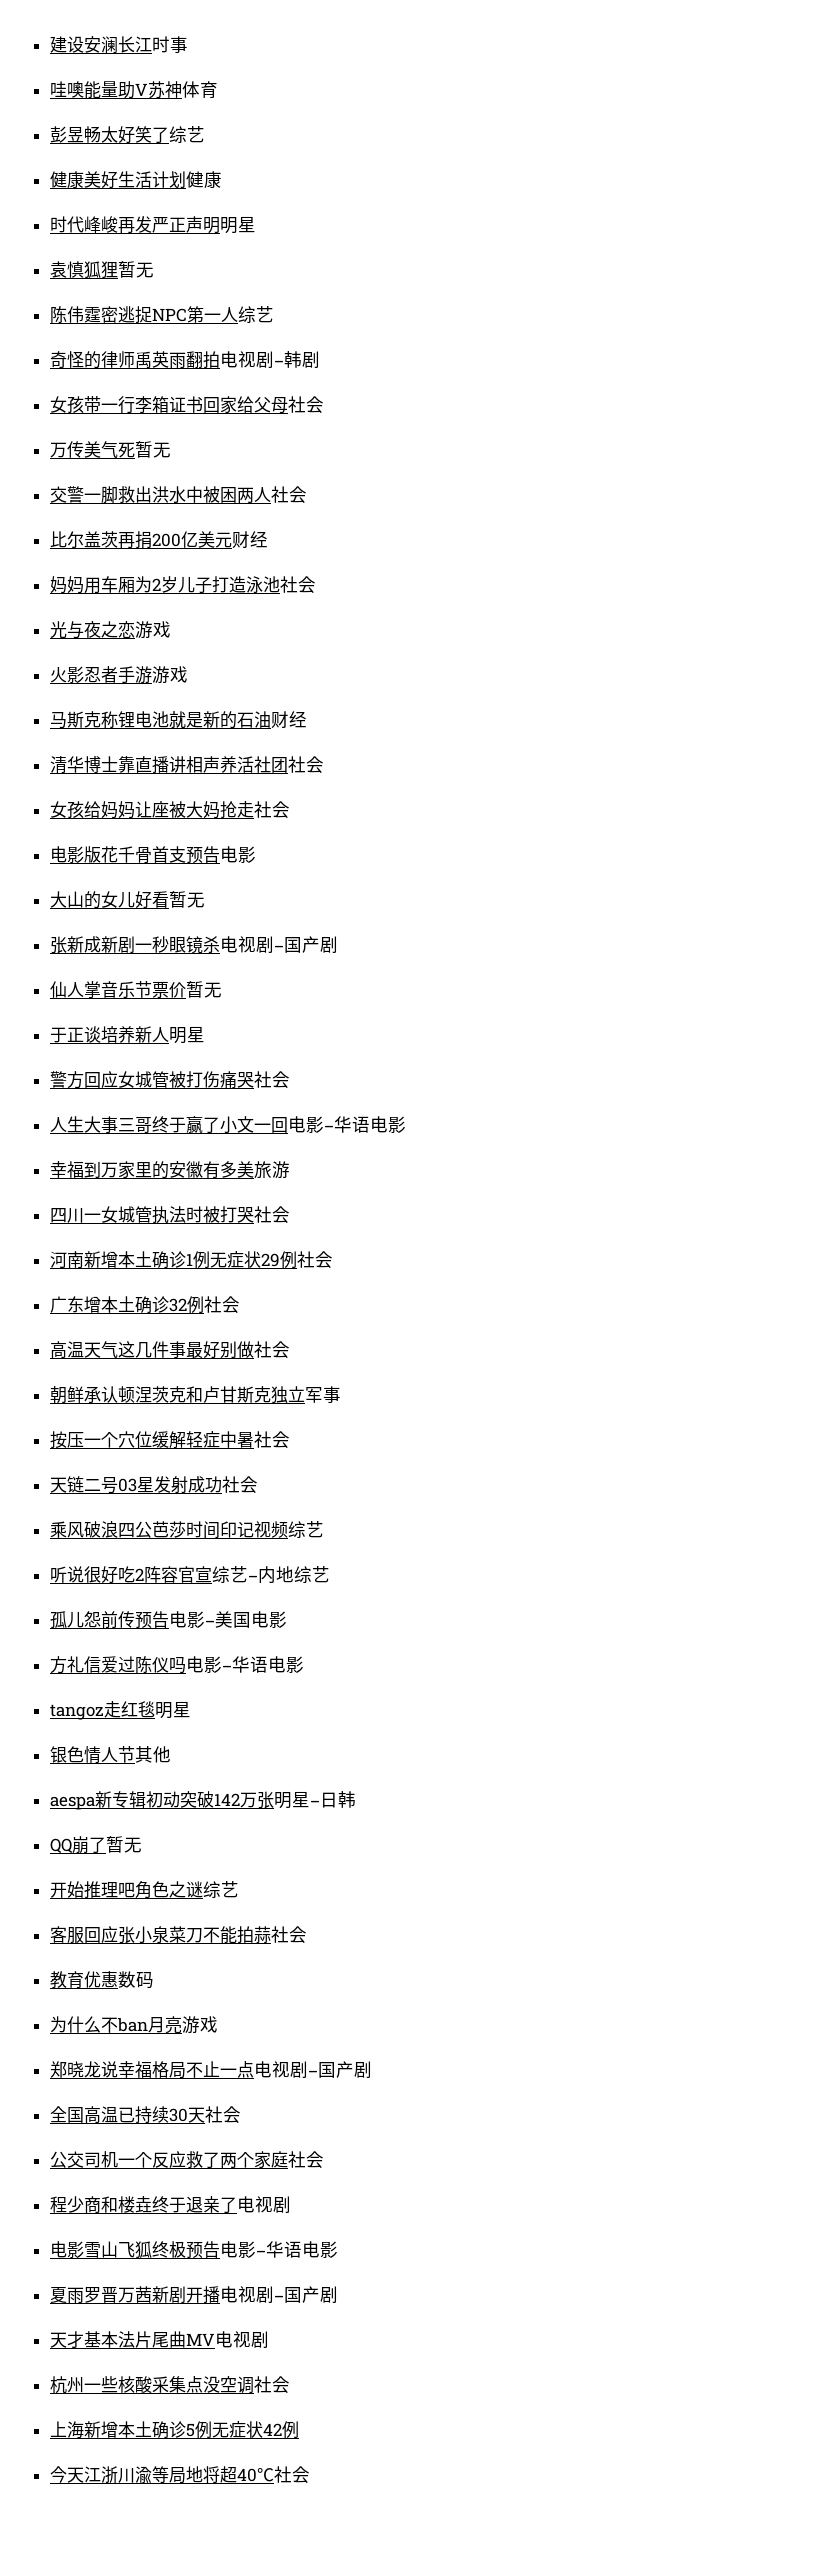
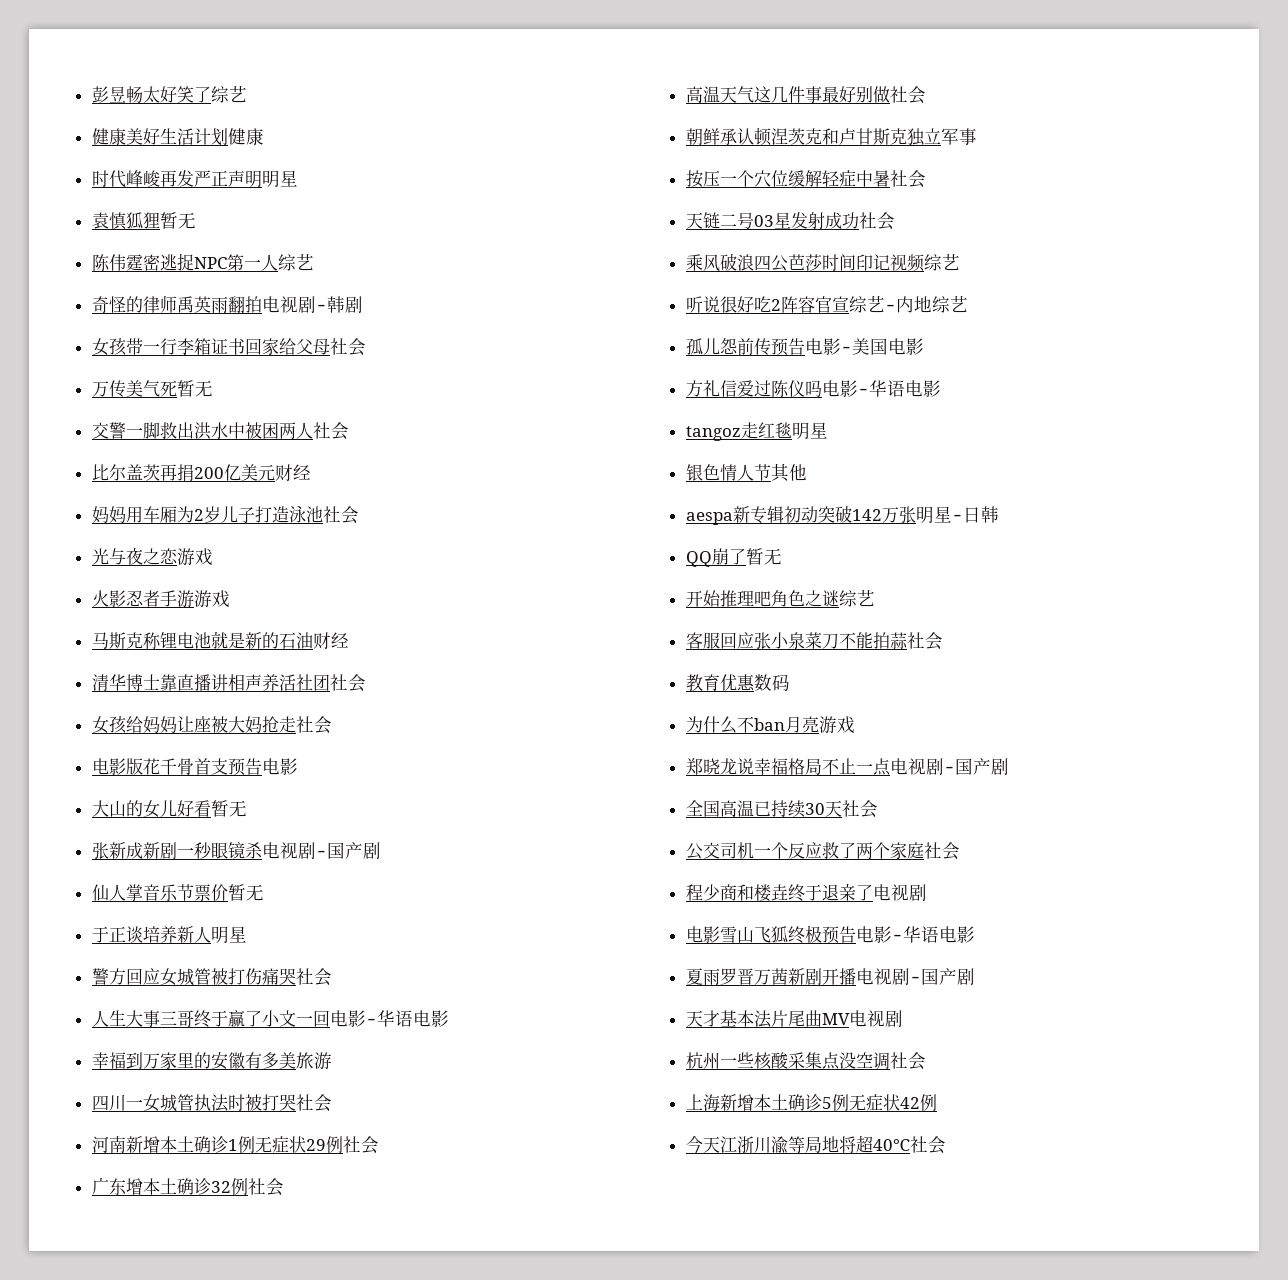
- 建设安澜长江时事
- 哇噢能量助V苏神体育

